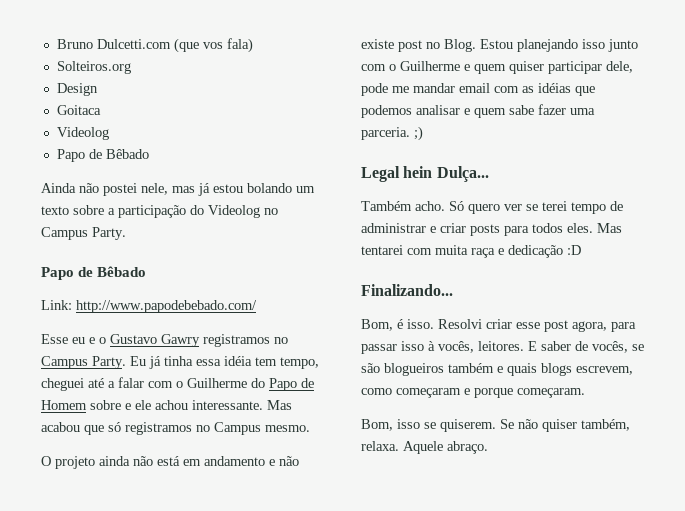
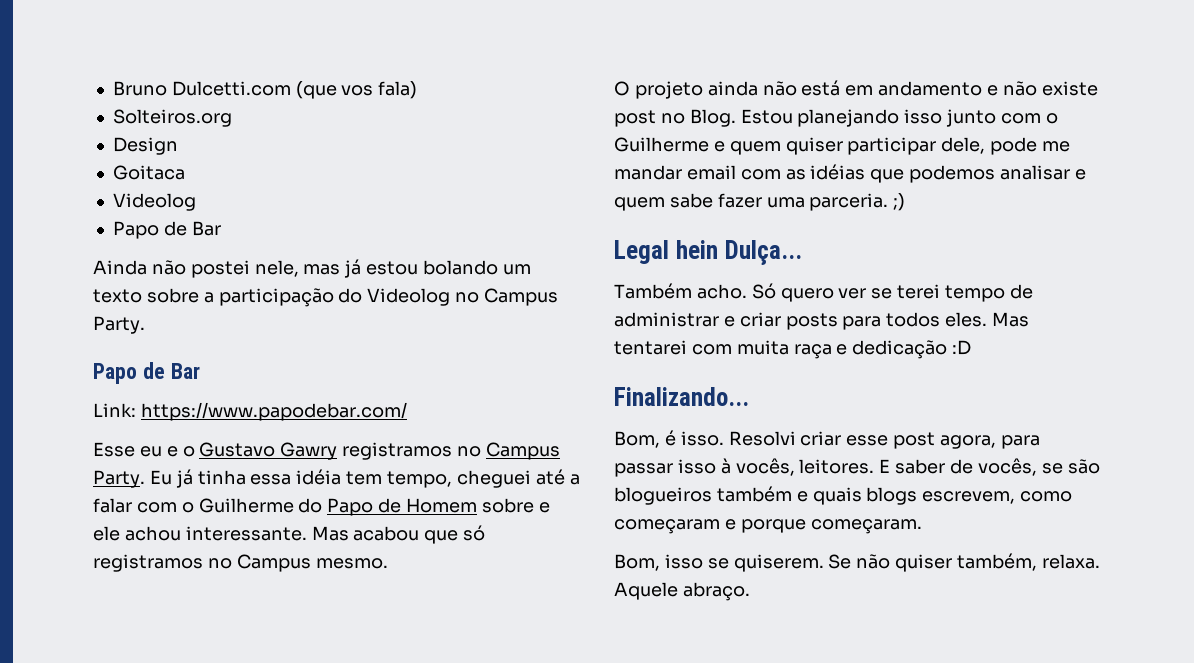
  Goitaca
  Videolog
- Papo de Bêbado
+ Papo de Bar
  Ainda não postei nele, mas já estou bolando um texto sobre a participação do Videolog no Campus Party.
- Papo de Bêbado
+ Papo de Bar
- Link: http://www.papodebebado.com/
+ Link: https://www.papodebar.com/

